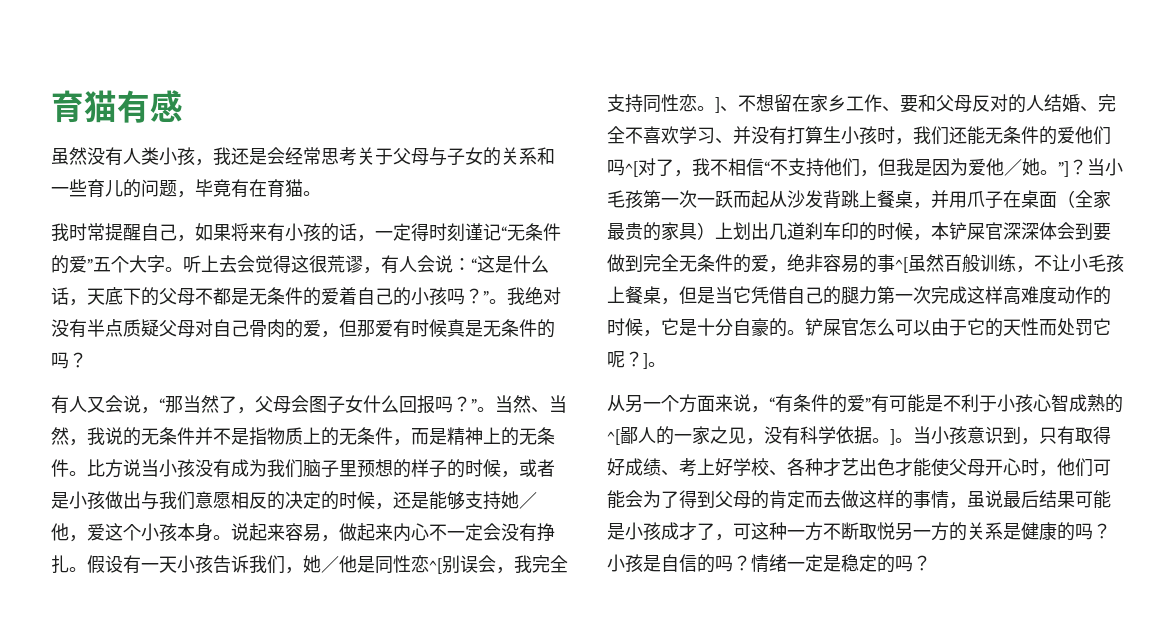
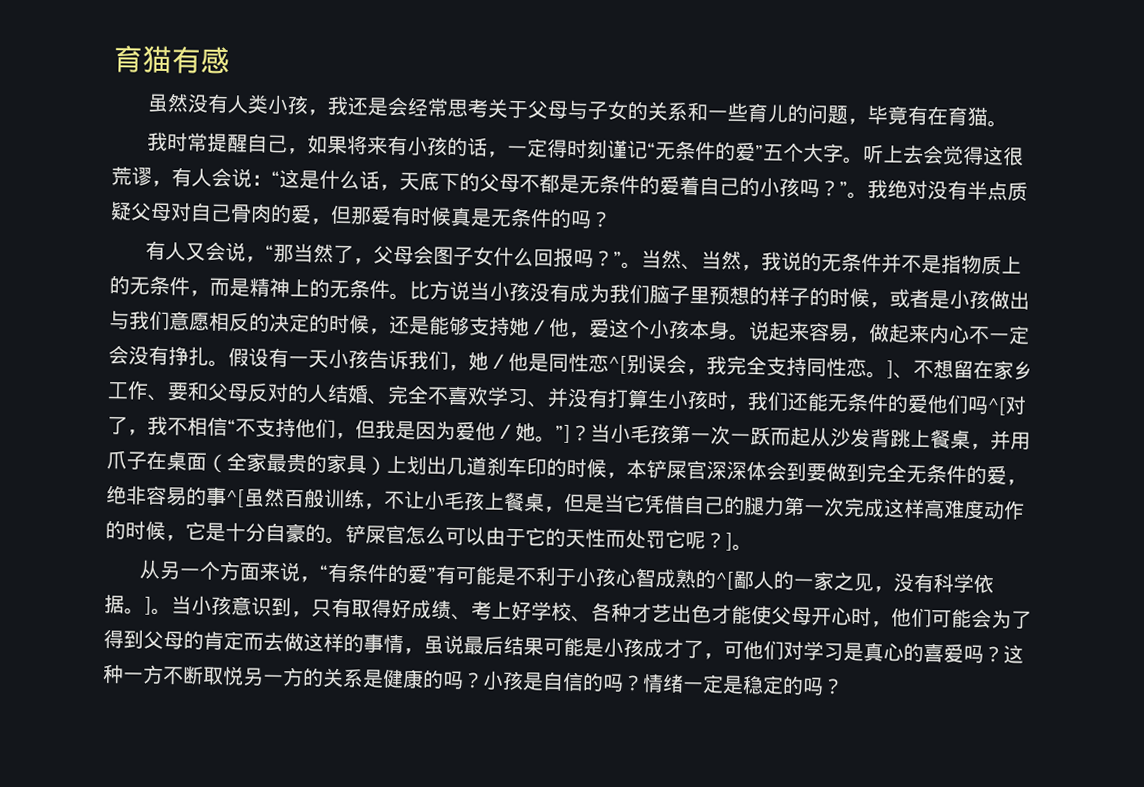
- 当小孩意识到，只有取得好成绩、考上好学校、各种才艺出色才能使父母开心时，他们可能会为了得到父母的肯定而去做这样的事情，虽说最后结果可能是小孩成才了，可这种一方不断取悦另一方的关系是健康的吗？
+ 当小孩意识到，只有取得好成绩、考上好学校、各种才艺出色才能使父母开心时，他们可能会为了得到父母的肯定而去做这样的事情，虽说最后结果可能是小孩成才了，可他们对学习是真心的喜爱吗？这种一方不断取悦另一方的关系是健康的吗？

